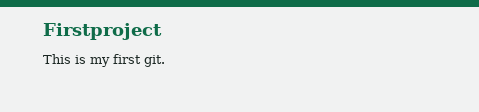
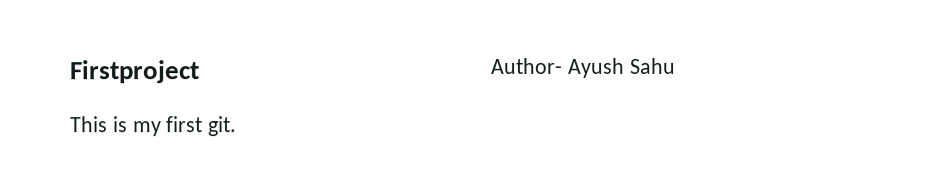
+ Author- Ayush Sahu

